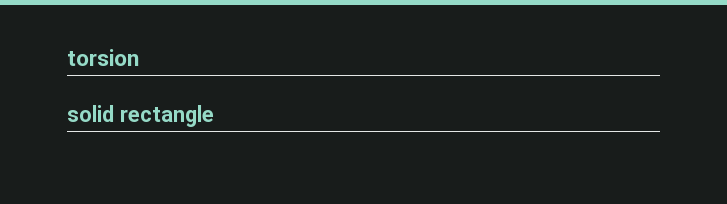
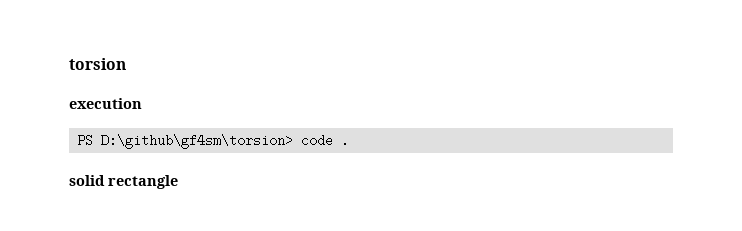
+ execution
+ PS D:\github\gf4sm\torsion> code .

